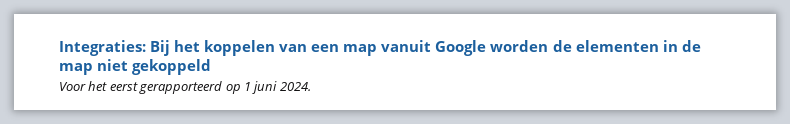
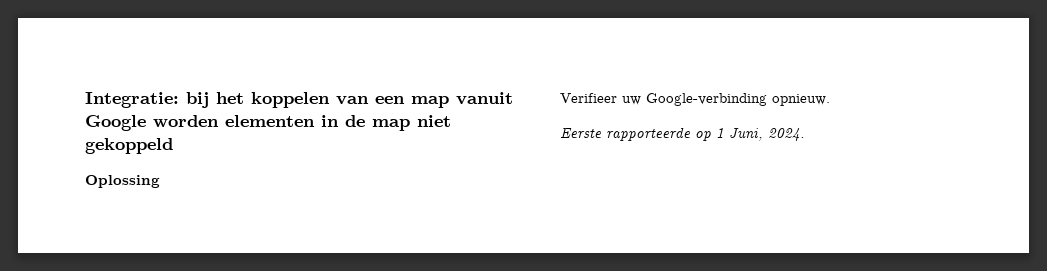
- Integraties: Bij het koppelen van een map vanuit Google worden de elementen in de map niet gekoppeld
+ Integratie: bij het koppelen van een map vanuit Google worden elementen in de map niet gekoppeld
- Voor het eerst gerapporteerd op 1 juni 2024.
+ Oplossing
+ Verifieer uw Google-verbinding opnieuw.
+ Eerste rapporteerde op 1 Juni, 2024.

